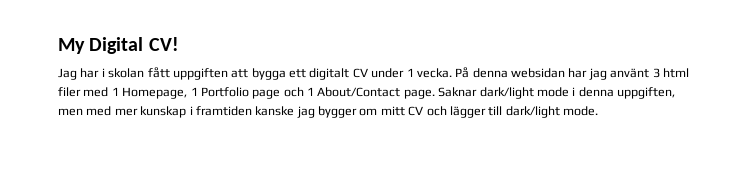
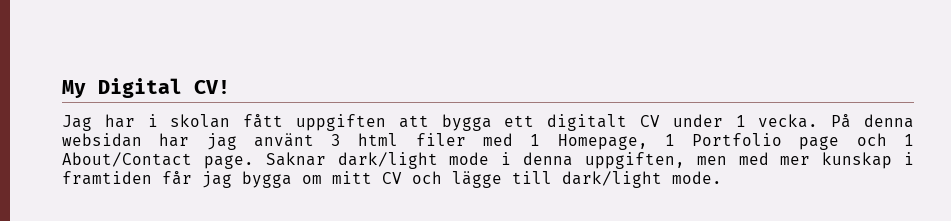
- Saknar dark/light mode i denna uppgiften, men med mer kunskap i framtiden kanske jag bygger om mitt CV och lägger till dark/light mode.
+ Saknar dark/light mode i denna uppgiften, men med mer kunskap i framtiden får jag bygga om mitt CV och lägge till dark/light mode.

